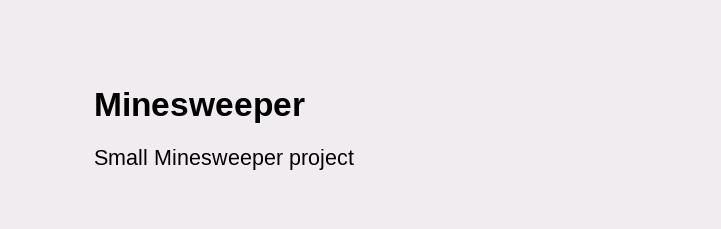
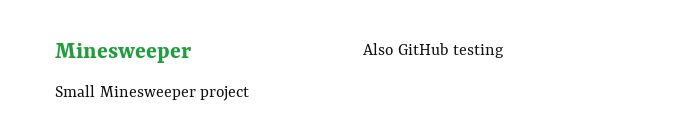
+ Also GitHub testing

